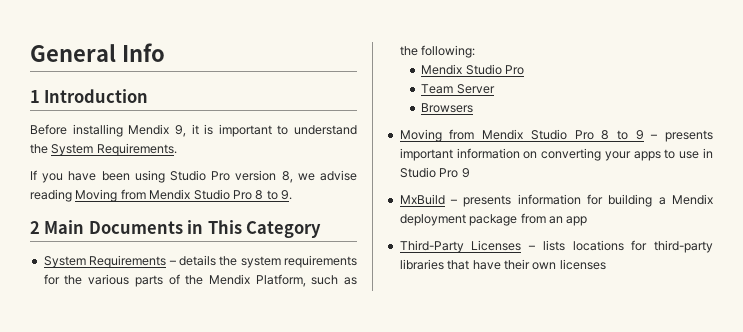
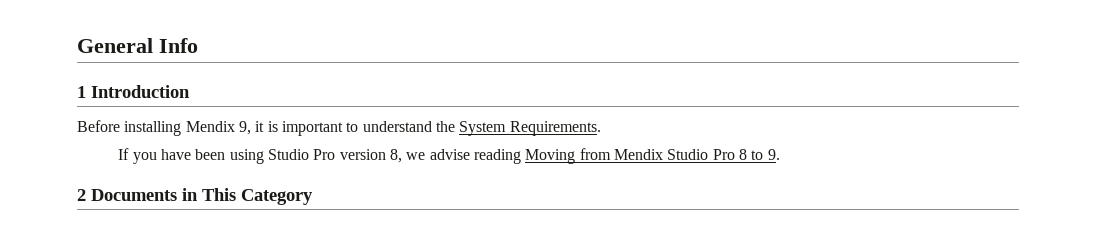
- 2 Main Documents in This Category
+ 2 Documents in This Category
- System Requirements – details the system requirements for the various parts of the Mendix Platform, such as the following:
- Mendix Studio Pro
- Team Server
- Browsers
- Moving from Mendix Studio Pro 8 to 9 – presents important information on converting your apps to use in Studio Pro 9
- MxBuild – presents information for building a Mendix deployment package from an app
- Third-Party Licenses – lists locations for third-party libraries that have their own licenses

